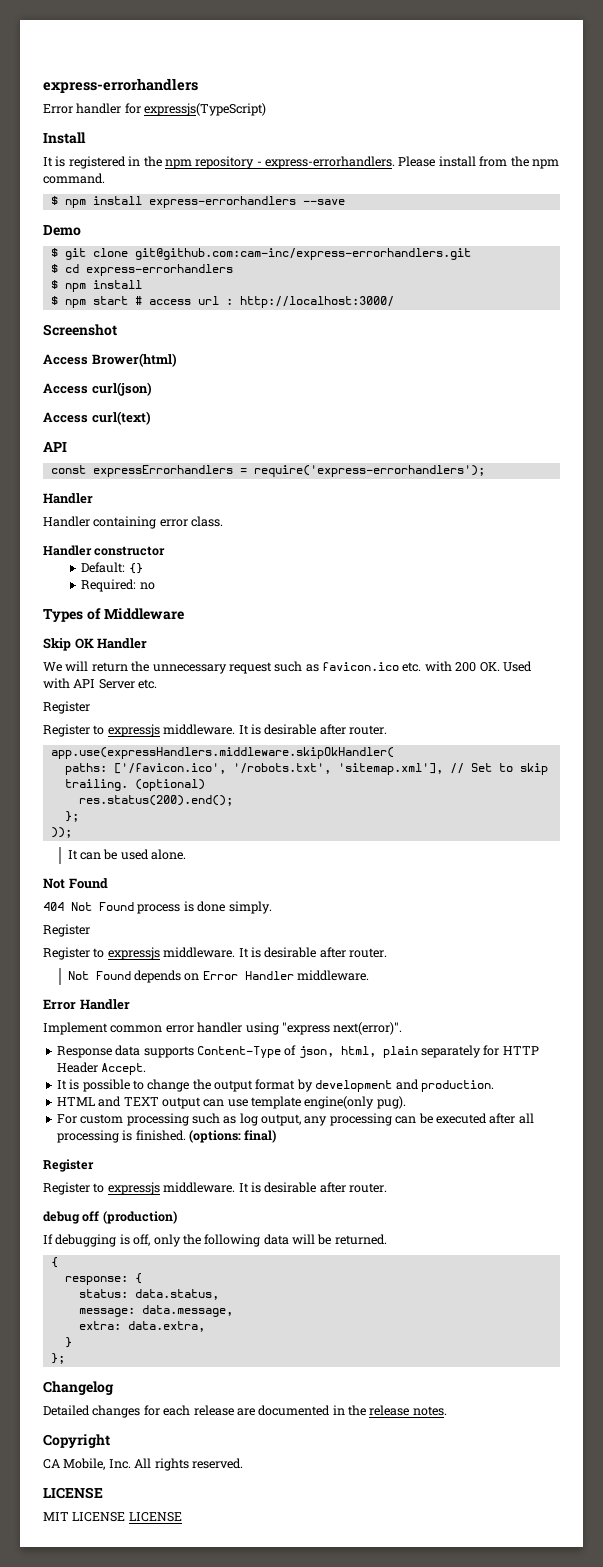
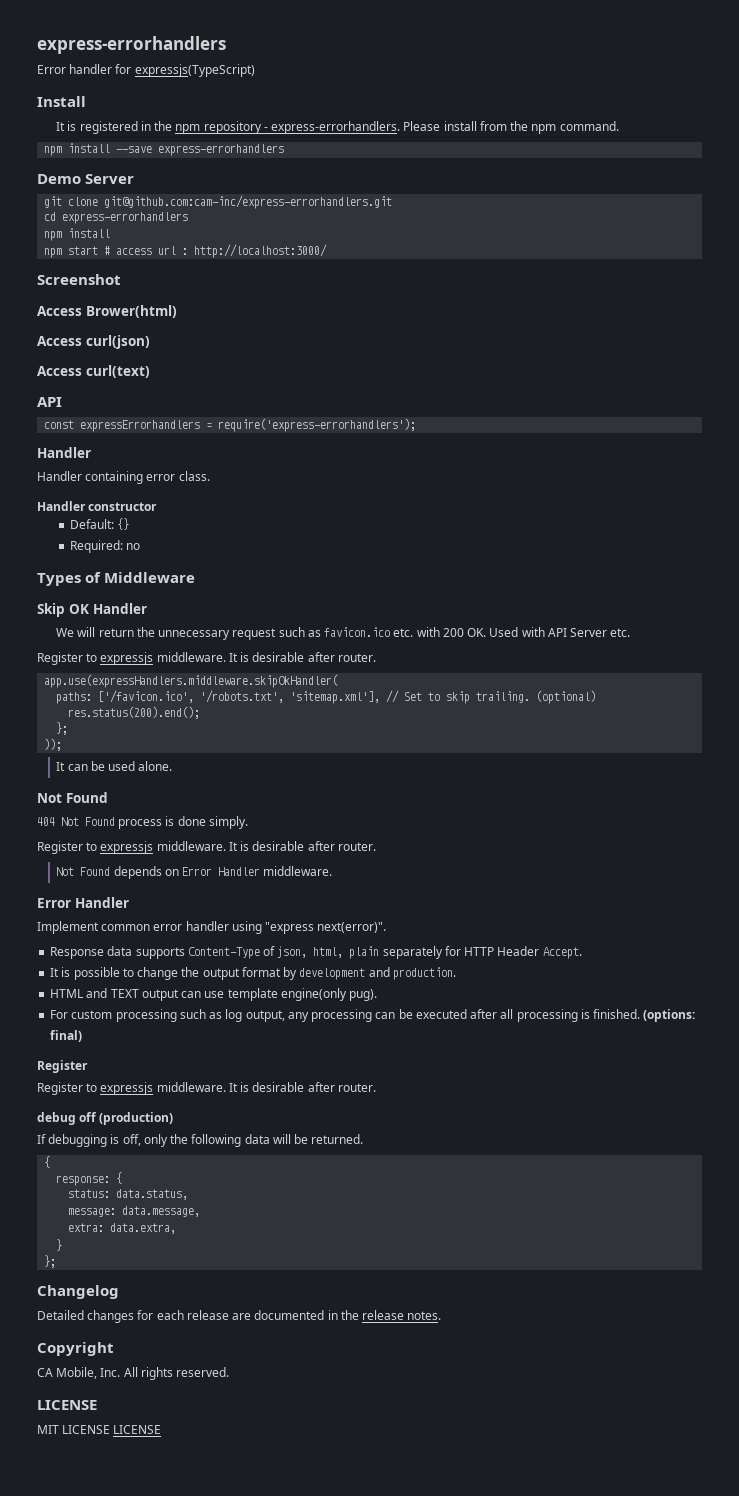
- $ npm install express-errorhandlers --save
+ npm install --save express-errorhandlers
- Demo
- $ git clone git@github.com:cam-inc/express-errorhandlers.git
+ Demo Server
+ git clone git@github.com:cam-inc/express-errorhandlers.git
- $ cd express-errorhandlers
- $ npm install
+ cd express-errorhandlers
+ npm install
- $ npm start # access url : http://localhost:3000/
+ npm start # access url : http://localhost:3000/
  We will return the unnecessary request such as favicon.ico etc. with 200 OK. Used with API Server etc.
- Register
  404 Not Found process is done simply.
- Register

